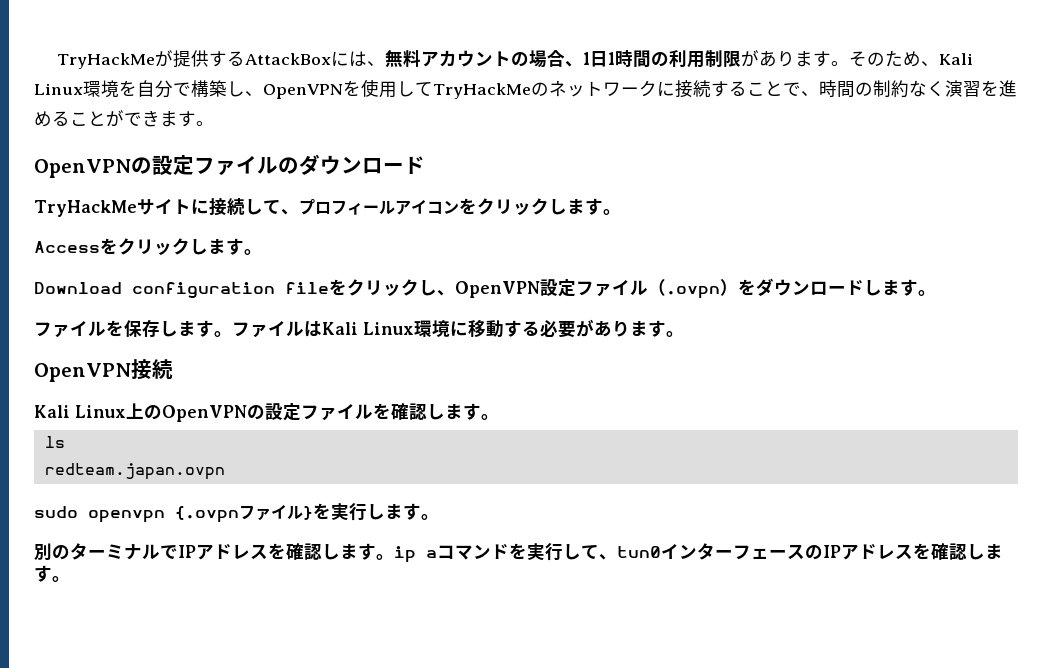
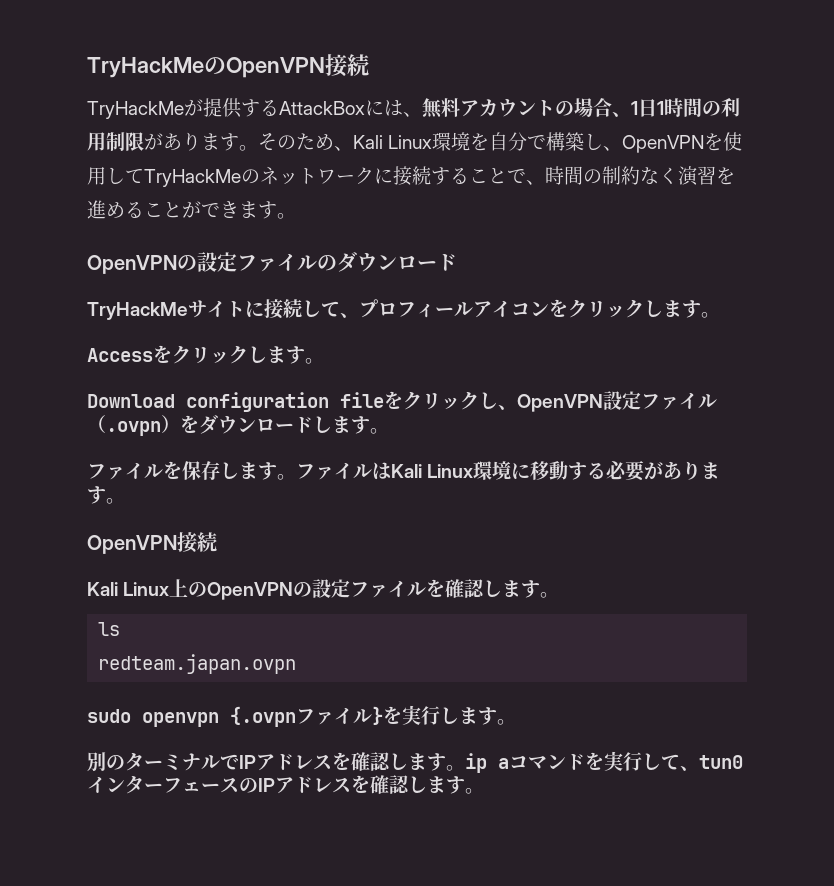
+ TryHackMeのOpenVPN接続

